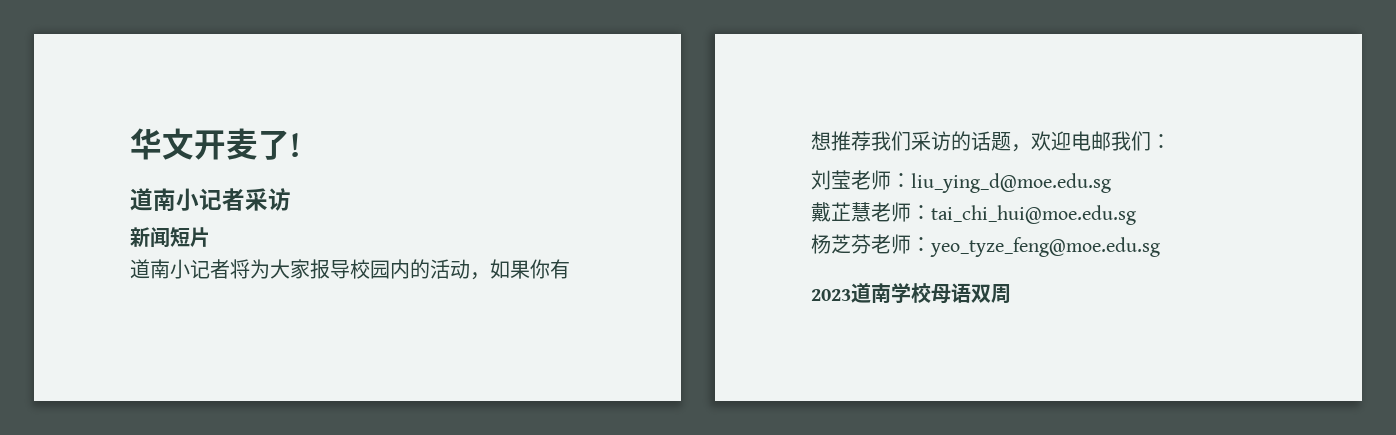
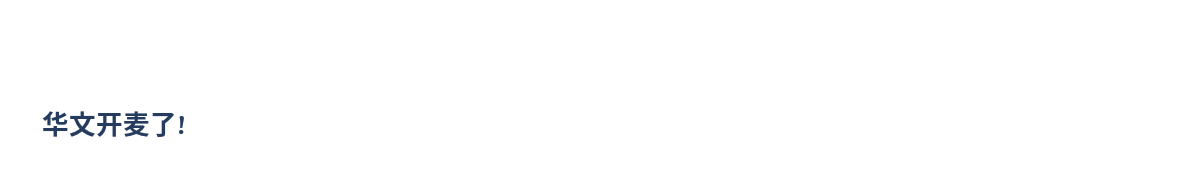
- 道南小记者采访
- 新闻短片
- 道南小记者将为大家报导校园内的活动，如果你有想推荐我们采访的话题，欢迎电邮我们：
- 刘莹老师：liu_ying_d@moe.edu.sg
- 戴芷慧老师：tai_chi_hui@moe.edu.sg
- 杨芝芬老师：yeo_tyze_feng@moe.edu.sg
- 2023道南学校母语双周

